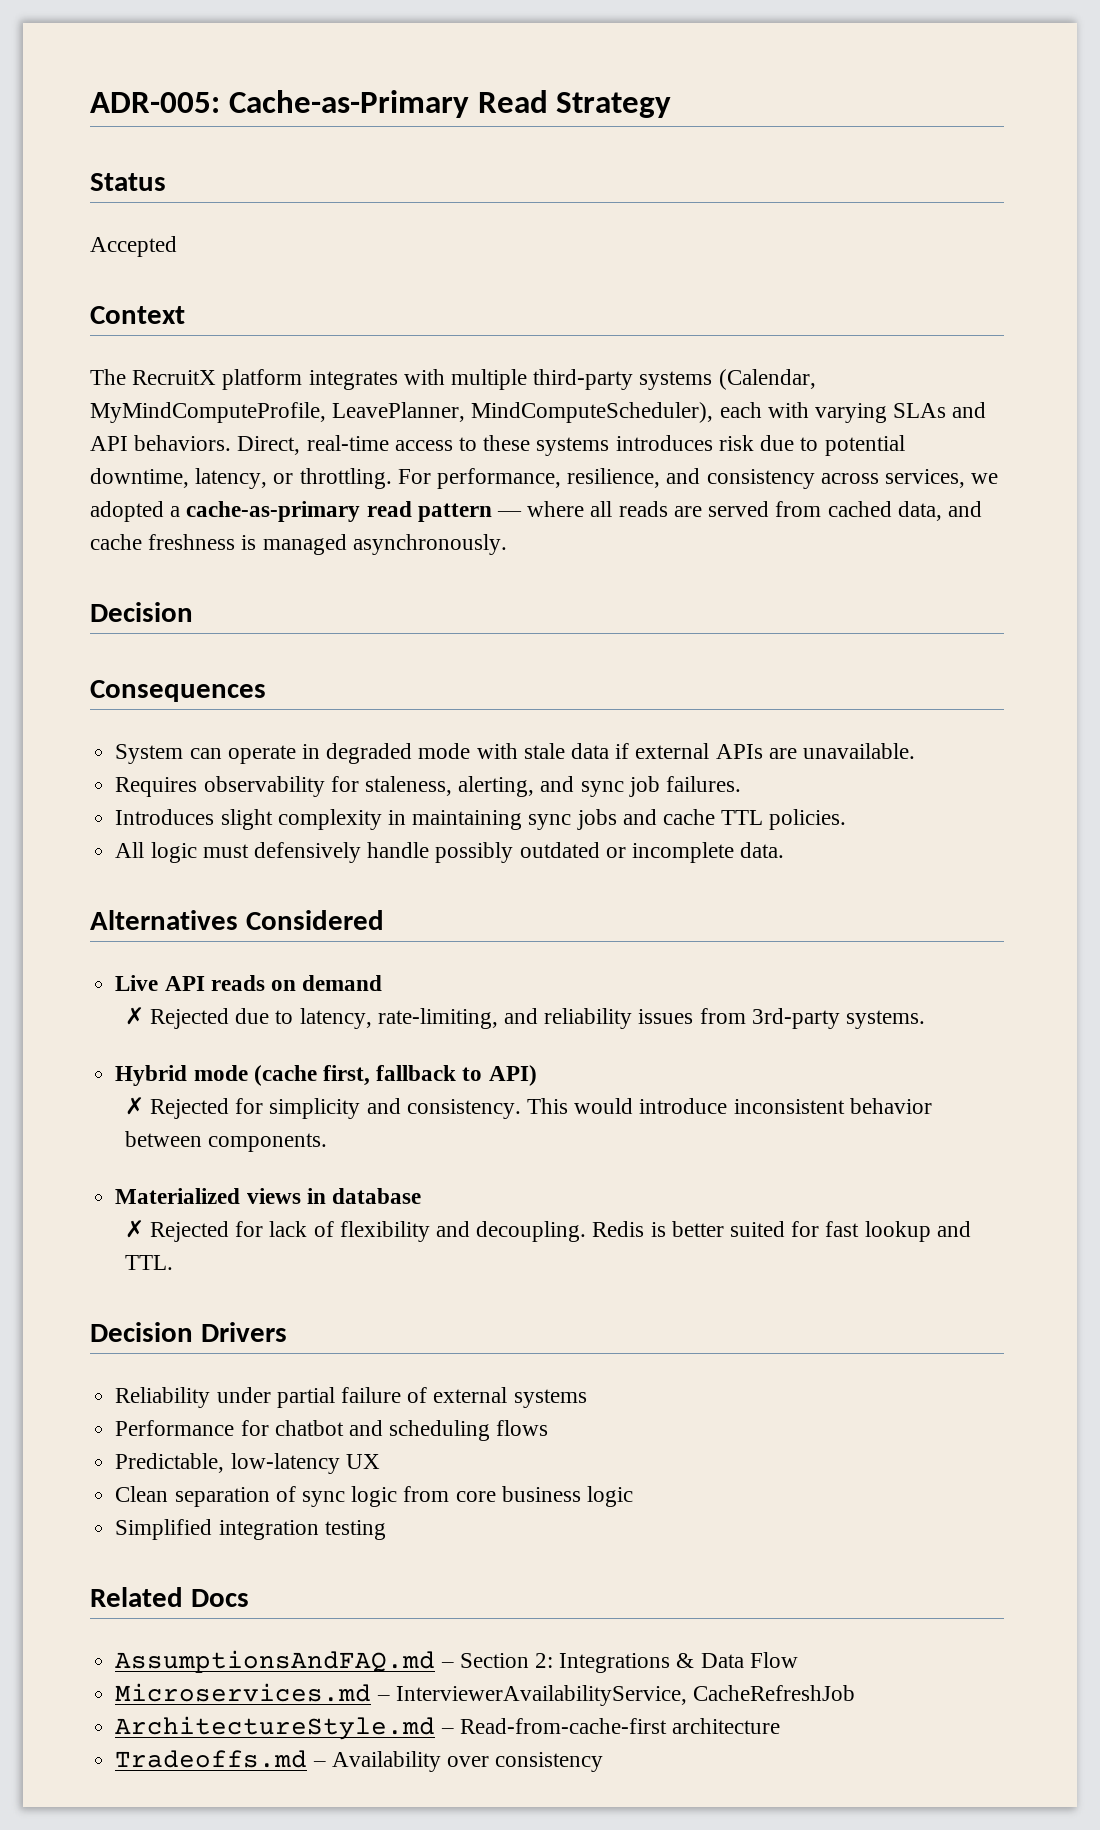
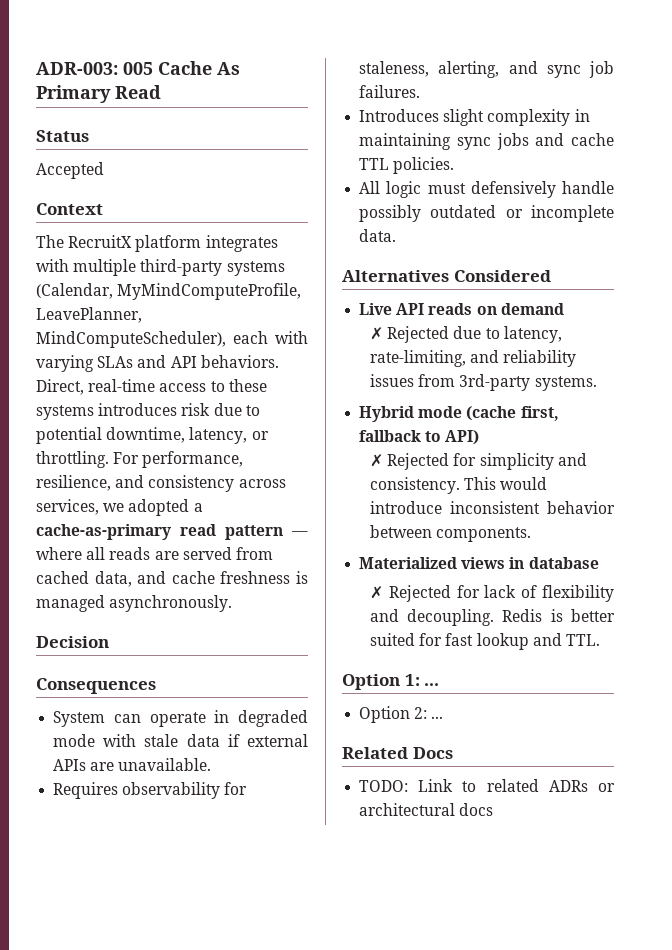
- ADR-005: Cache-as-Primary Read Strategy
+ ADR-003: 005 Cache As Primary Read
- Decision Drivers
- Reliability under partial failure of external systems
- Performance for chatbot and scheduling flows
- Predictable, low-latency UX
- Clean separation of sync logic from core business logic
- Simplified integration testing
+ Option 1: ...
+ Option 2: ...
  Related Docs
- AssumptionsAndFAQ.md – Section 2: Integrations & Data Flow
- Microservices.md – InterviewerAvailabilityService, CacheRefreshJob
- ArchitectureStyle.md – Read-from-cache-first architecture
- Tradeoffs.md – Availability over consistency
+ TODO: Link to related ADRs or architectural docs

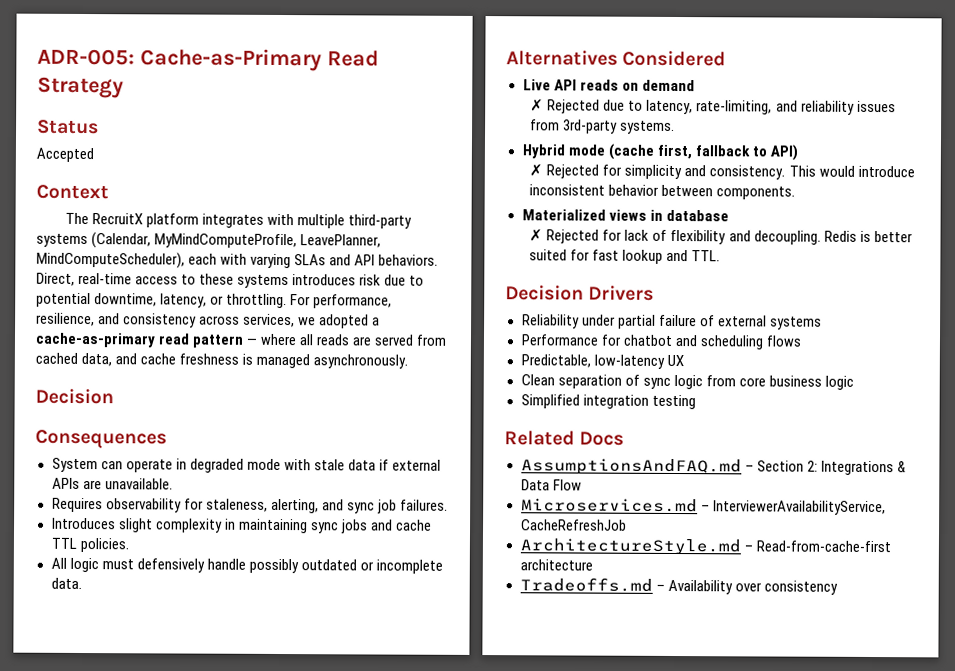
- ADR-003: 005 Cache As Primary Read
+ ADR-005: Cache-as-Primary Read Strategy
- Option 1: ...
- Option 2: ...
+ Decision Drivers
+ Reliability under partial failure of external systems
+ Performance for chatbot and scheduling flows
+ Predictable, low-latency UX
+ Clean separation of sync logic from core business logic
+ Simplified integration testing
  Related Docs
- TODO: Link to related ADRs or architectural docs
+ AssumptionsAndFAQ.md – Section 2: Integrations & Data Flow
+ Microservices.md – InterviewerAvailabilityService, CacheRefreshJob
+ ArchitectureStyle.md – Read-from-cache-first architecture
+ Tradeoffs.md – Availability over consistency

